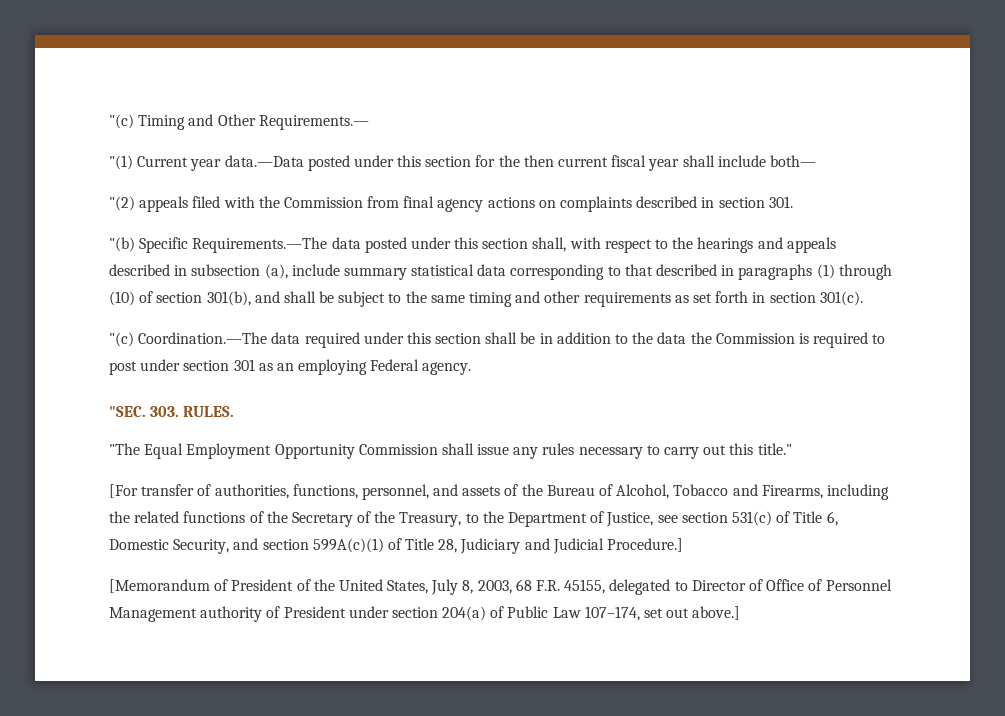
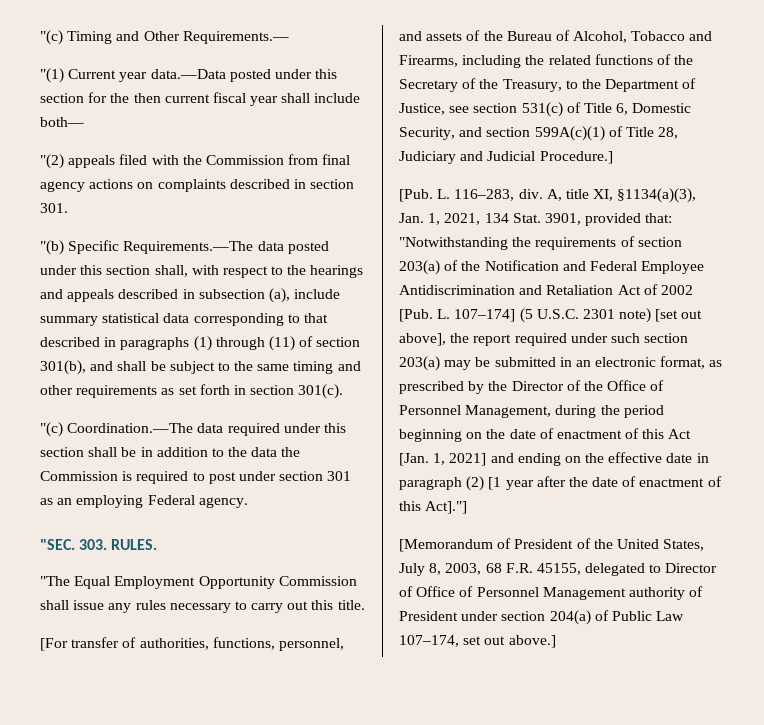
- "(b) Specific Requirements.—The data posted under this section shall, with respect to the hearings and appeals described in subsection (a), include summary statistical data corresponding to that described in paragraphs (1) through (10) of section 301(b), and shall be subject to the same timing and other requirements as set forth in section 301(c).
+ "(b) Specific Requirements.—The data posted under this section shall, with respect to the hearings and appeals described in subsection (a), include summary statistical data corresponding to that described in paragraphs (1) through (11) of section 301(b), and shall be subject to the same timing and other requirements as set forth in section 301(c).
- "The Equal Employment Opportunity Commission shall issue any rules necessary to carry out this title."
+ "The Equal Employment Opportunity Commission shall issue any rules necessary to carry out this title.
+ [Pub. L. 116–283, div. A, title XI, §1134(a)(3), Jan. 1, 2021, 134 Stat. 3901, provided that: "Notwithstanding the requirements of section 203(a) of the Notification and Federal Employee Antidiscrimination and Retaliation Act of 2002 [Pub. L. 107–174] (5 U.S.C. 2301 note) [set out above], the report required under such section 203(a) may be submitted in an electronic format, as prescribed by the Director of the Office of Personnel Management, during the period beginning on the date of enactment of this Act [Jan. 1, 2021] and ending on the effective date in paragraph (2) [1 year after the date of enactment of this Act]."]

